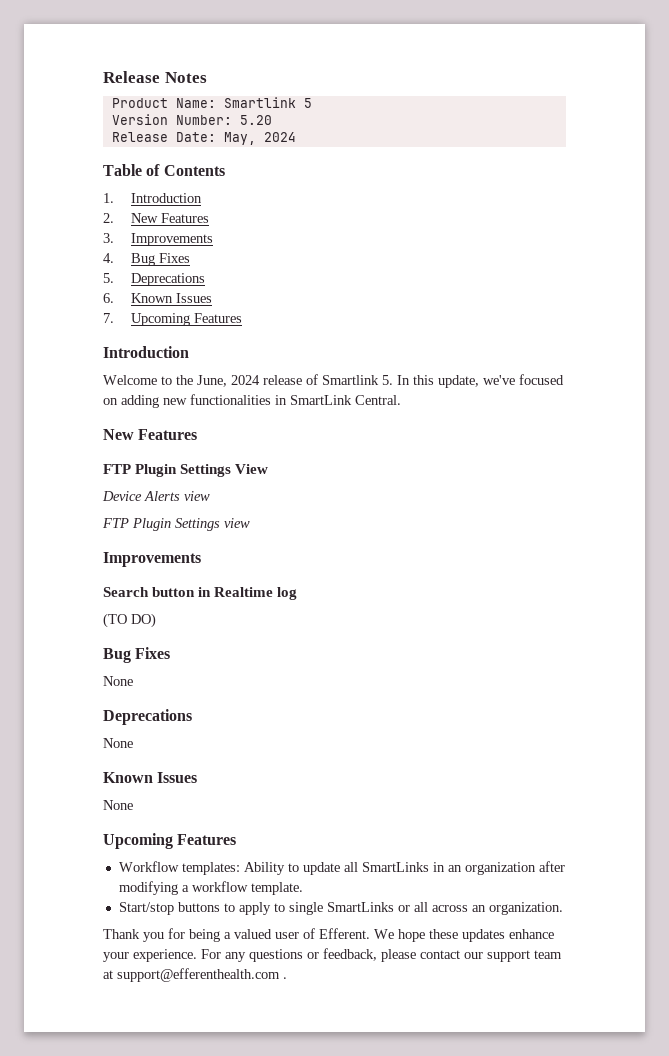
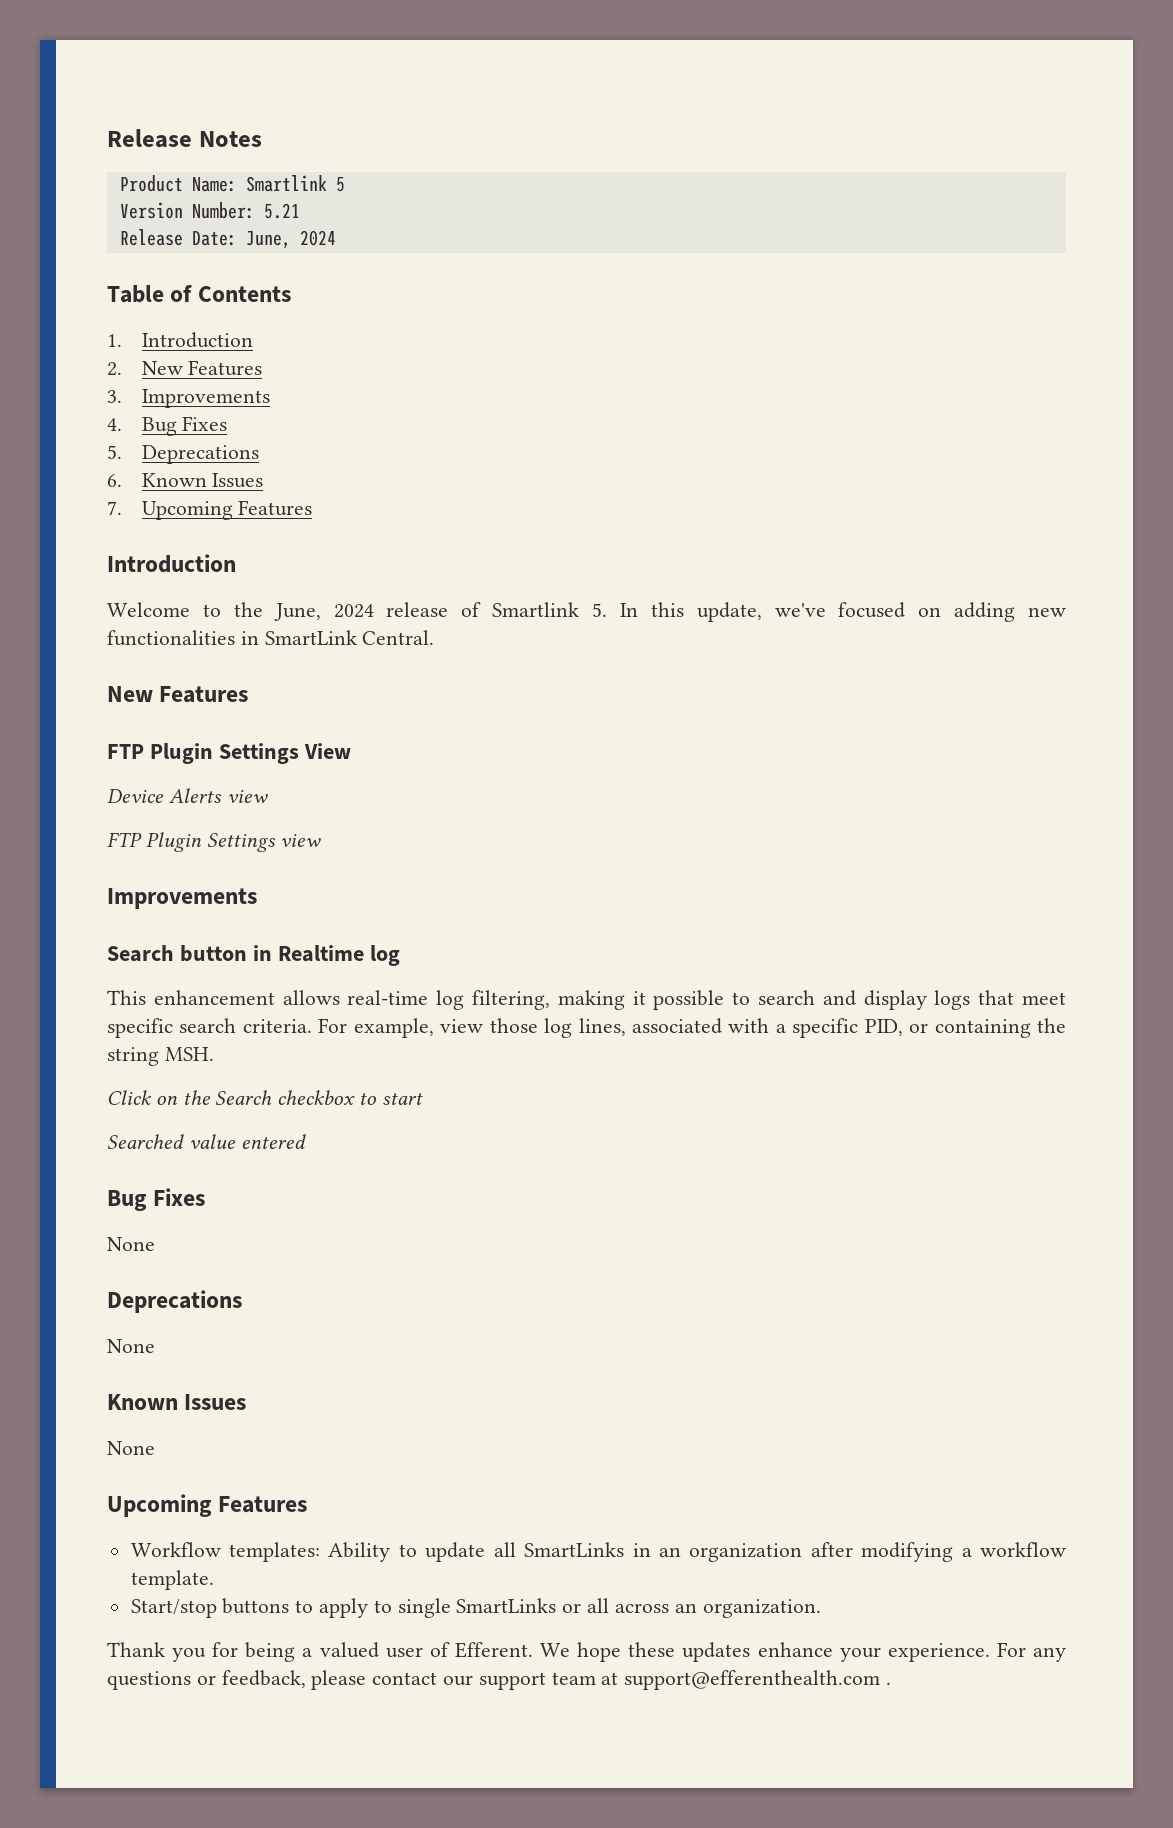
- Version Number: 5.20
+ Version Number: 5.21
- Release Date: May, 2024
+ Release Date: June, 2024
- (TO DO)
+ This enhancement allows real-time log filtering, making it possible to search and display logs that meet specific search criteria. For example, view those log lines, associated with a specific PID, or containing the string MSH.
+ Click on the Search checkbox to start
+ Searched value entered

